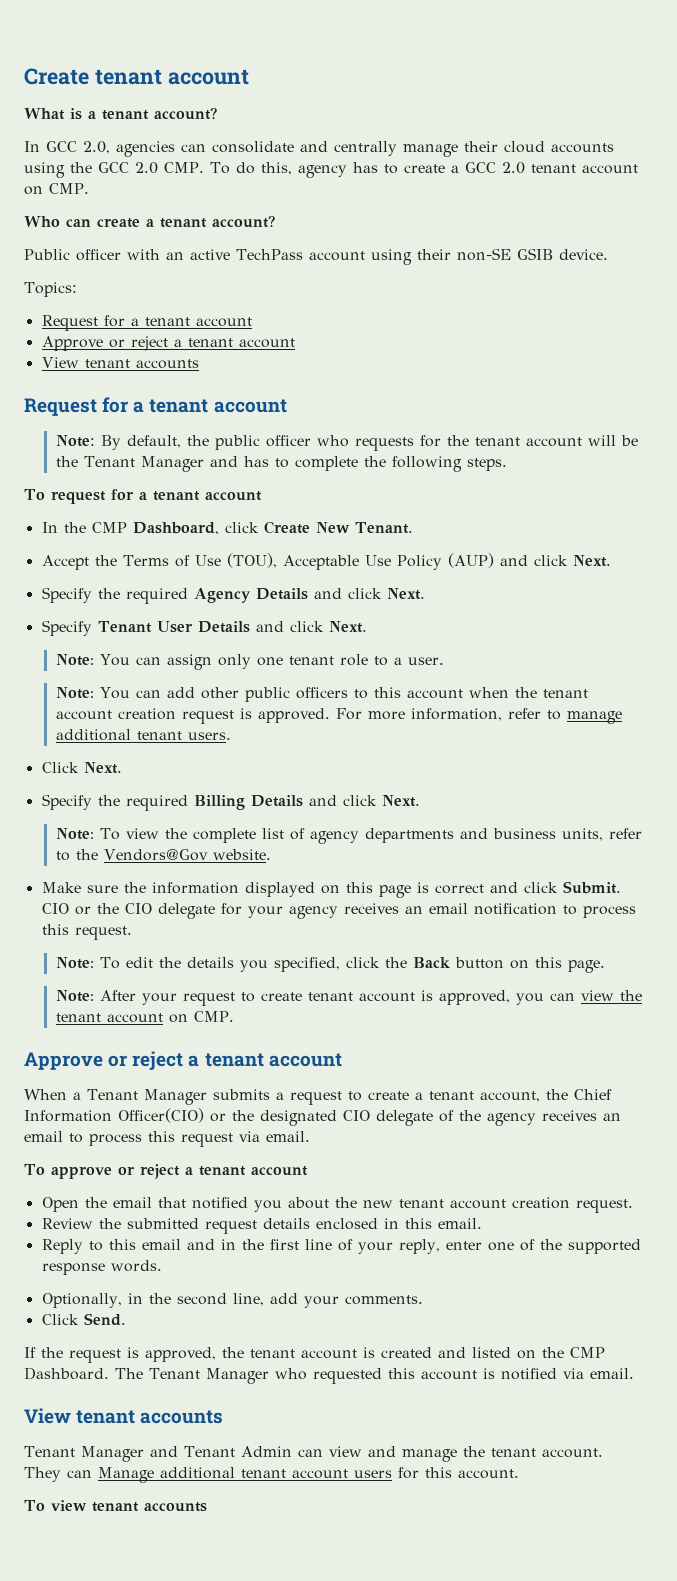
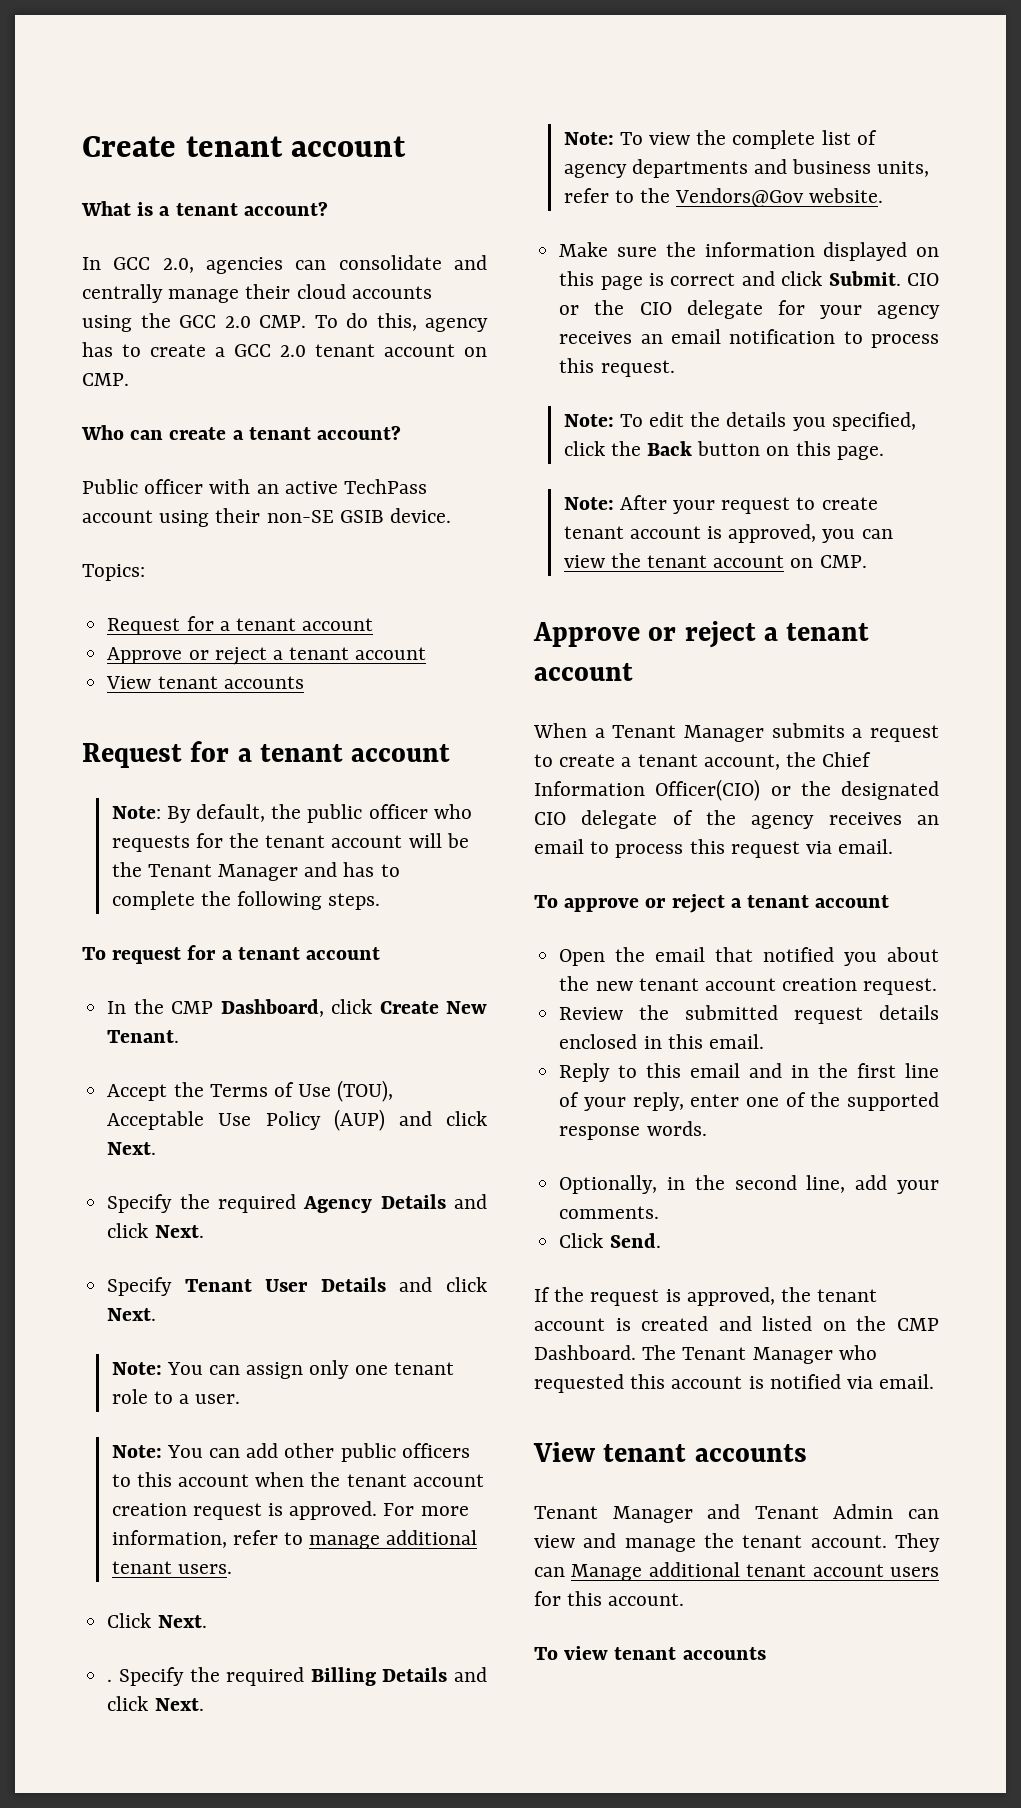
+ .

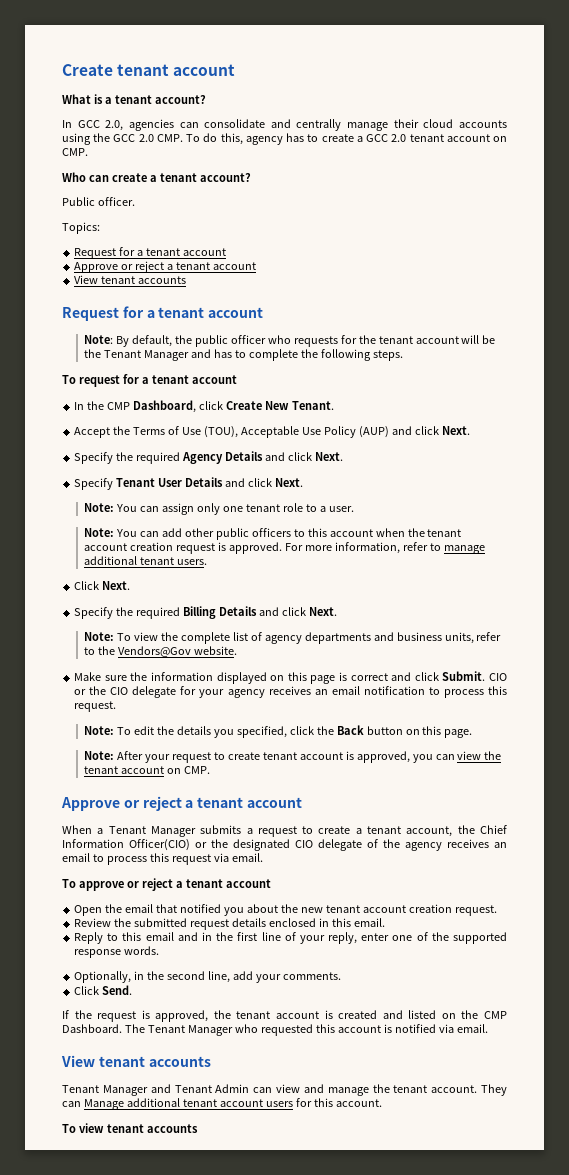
- Public officer with an active TechPass account using their non-SE GSIB device.
+ Public officer.
- .

